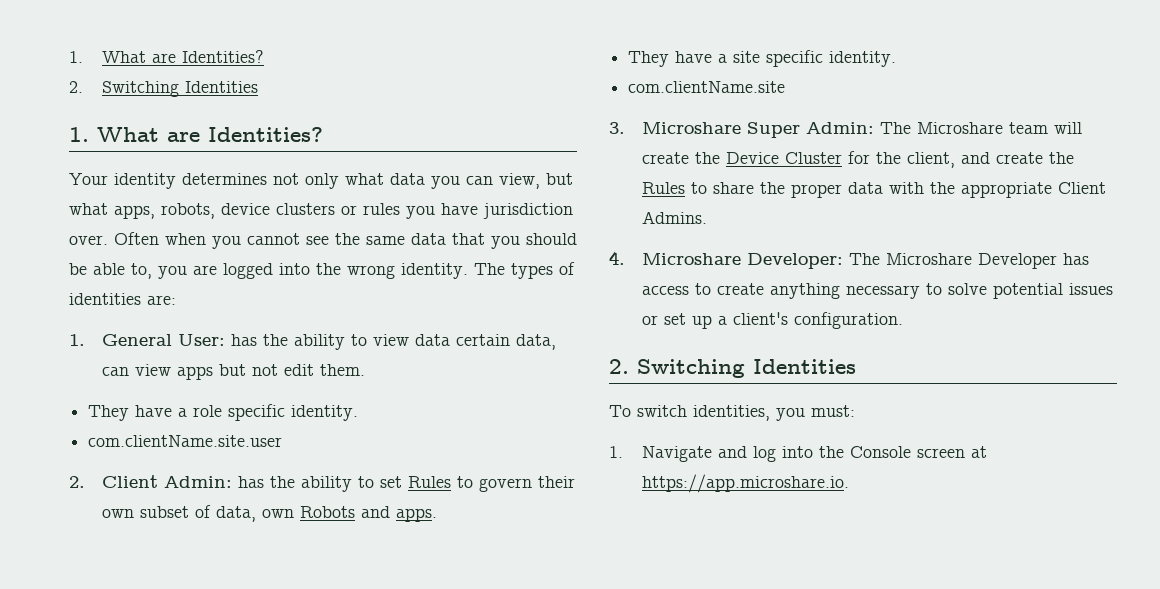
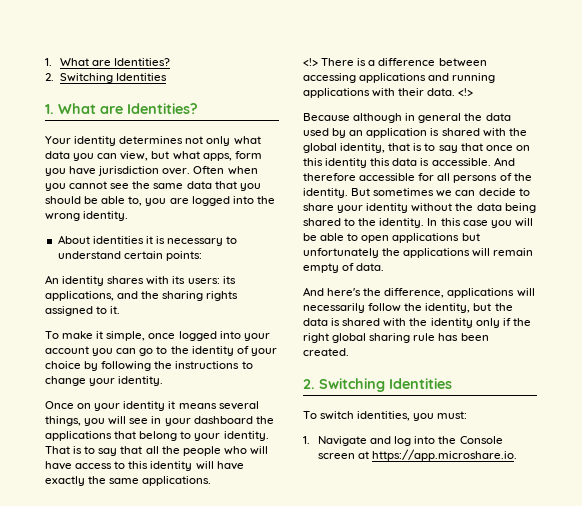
- Your identity determines not only what data you can view, but what apps, robots, device clusters or rules you have jurisdiction over.
+ Your identity determines not only what data you can view, but what apps, form you have jurisdiction over.
- Often when you cannot see the same data that you should be able to, you are logged into the wrong identity. The types of identities are:
- 1. General User: has the ability to view data certain data, can view apps but not edit them.
- They have a role specific identity.
- com.clientName.site.user
- 2. Client Admin: has the ability to set Rules to govern their own subset of data, own Robots and apps.
- They have a site specific identity.
- com.clientName.site
- 3. Microshare Super Admin: The Microshare team will create the Device Cluster for the client, and create the Rules to share the proper data with the appropriate Client Admins.
- 4. Microshare Developer: The Microshare Developer has access to create anything necessary to solve potential issues or set up a client's configuration.
+ Often when you cannot see the same data that you should be able to, you are logged into the wrong identity.
+ About identities it is necessary to understand certain points:
+ An identity shares with its users: its applications, and the sharing rights assigned to it.
+ To make it simple, once logged into your account you can go to the identity of your choice by following the instructions to change your identity.
+ Once on your identity it means several things, you will see in your dashboard the applications that belong to your identity. That is to say that all the people who will have access to this identity will have exactly the same applications.
+ <!> There is a difference between accessing applications and running applications with their data. <!>
+ Because although in general the data used by an application is shared with the global identity, that is to say that once on this identity this data is accessible. And therefore accessible for all persons of the identity. But sometimes we can decide to share your identity without the data being shared to the identity. In this case you will be able to open applications but unfortunately the applications will remain empty of data.
+ And here's the difference, applications will necessarily follow the identity, but the data is shared with the identity only if the right global sharing rule has been created.

